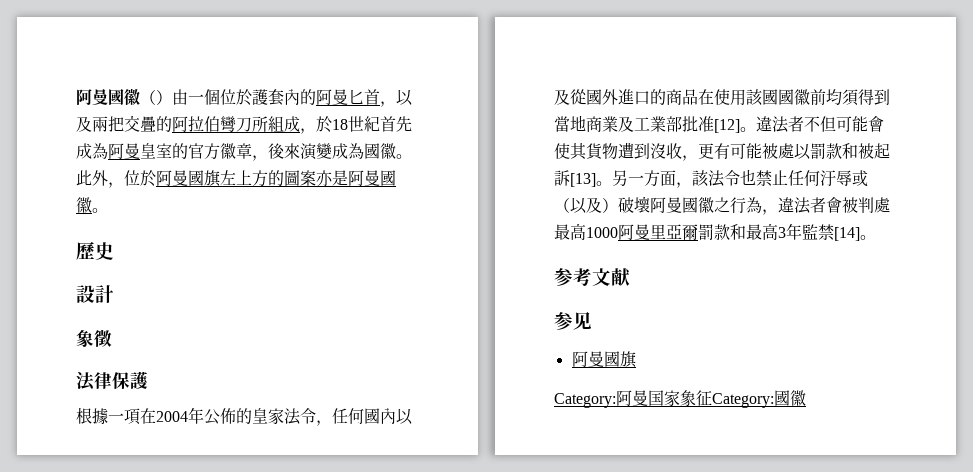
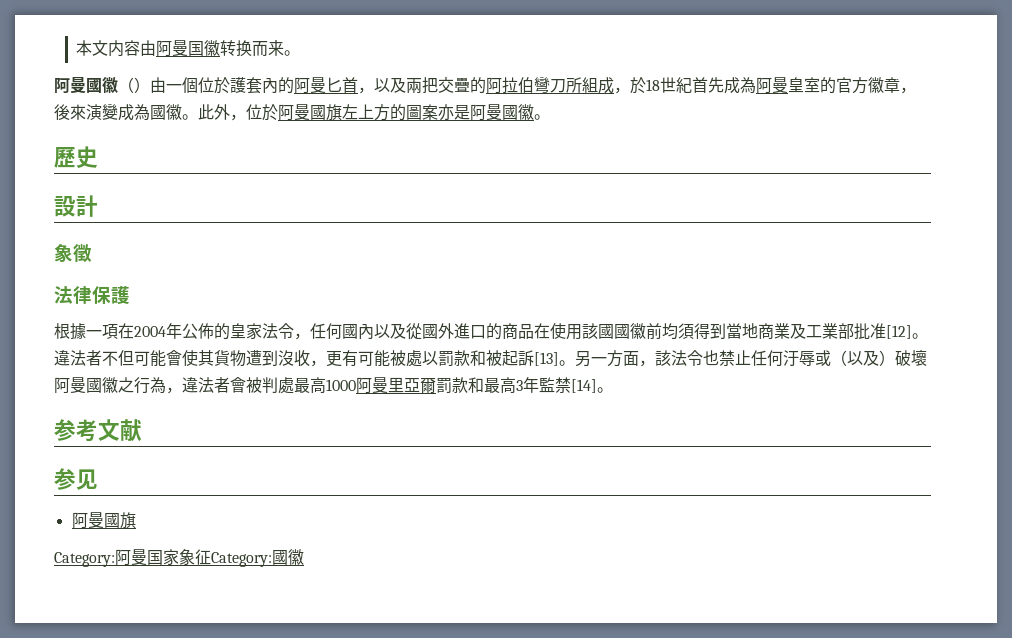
+ 本文内容由阿曼国徽转换而来。

